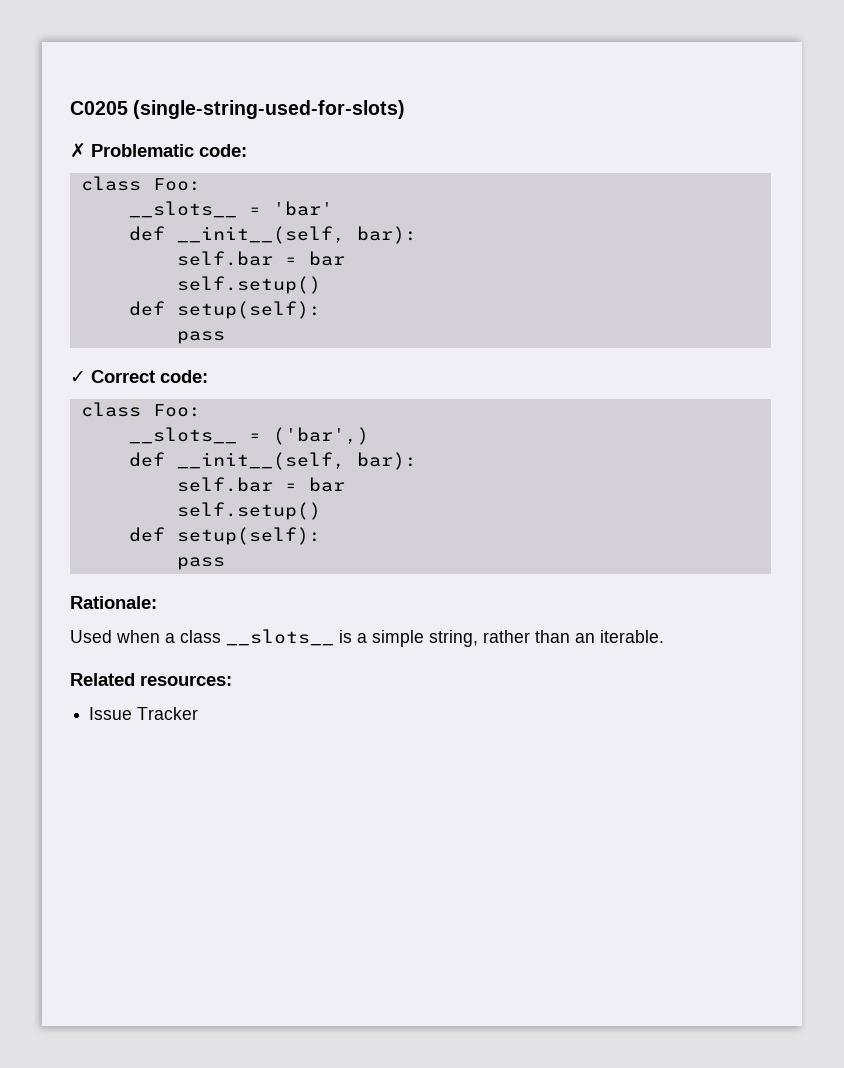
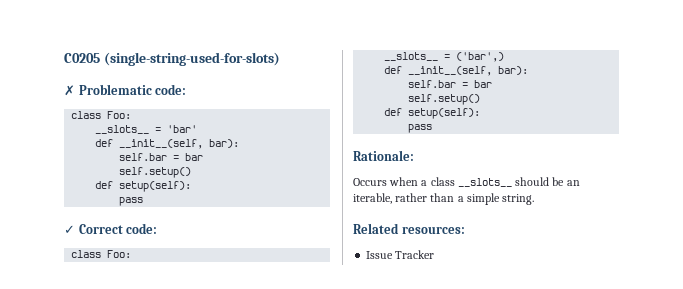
- Used when a class __slots__ is a simple string, rather than an iterable.
+ Occurs when a class __slots__ should be an iterable, rather than a simple string.

